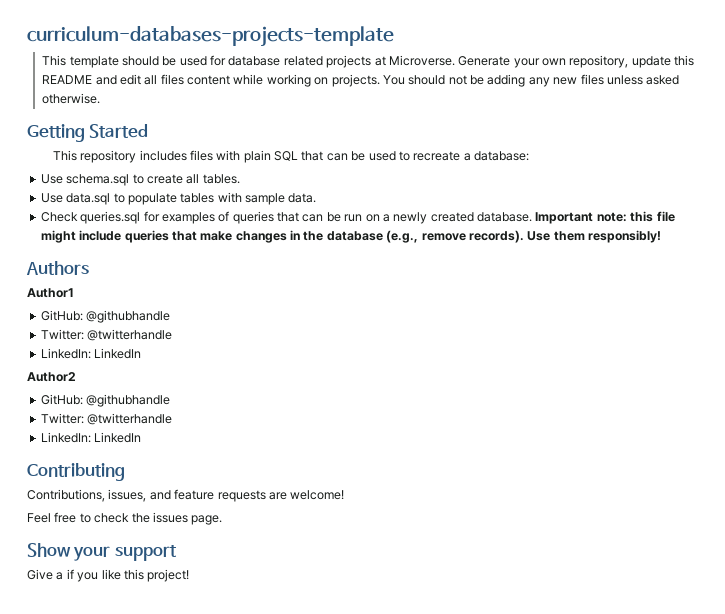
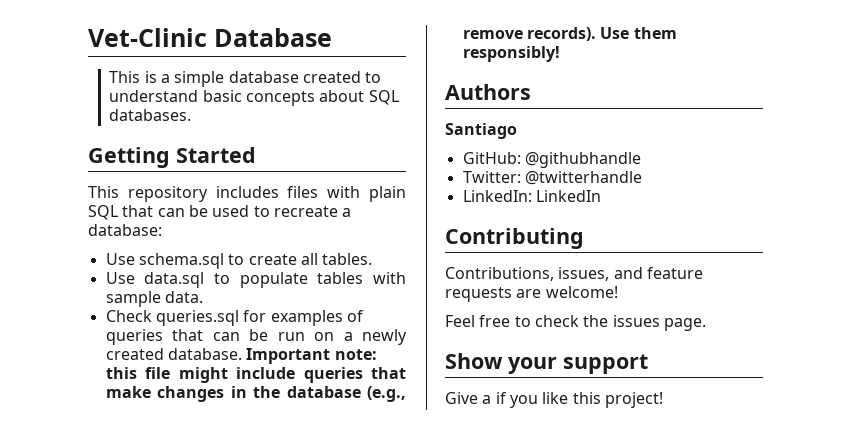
- curriculum-databases-projects-template
- This template should be used for database related projects at Microverse. Generate your own repository, update this README and edit all files content while working on projects. You should not be adding any new files unless asked otherwise.
+ Vet-Clinic Database
+ This is a simple database created to understand basic concepts about SQL databases.
- Author1
- GitHub: @githubhandle
- Twitter: @twitterhandle
- LinkedIn: LinkedIn
- Author2
+ Santiago

